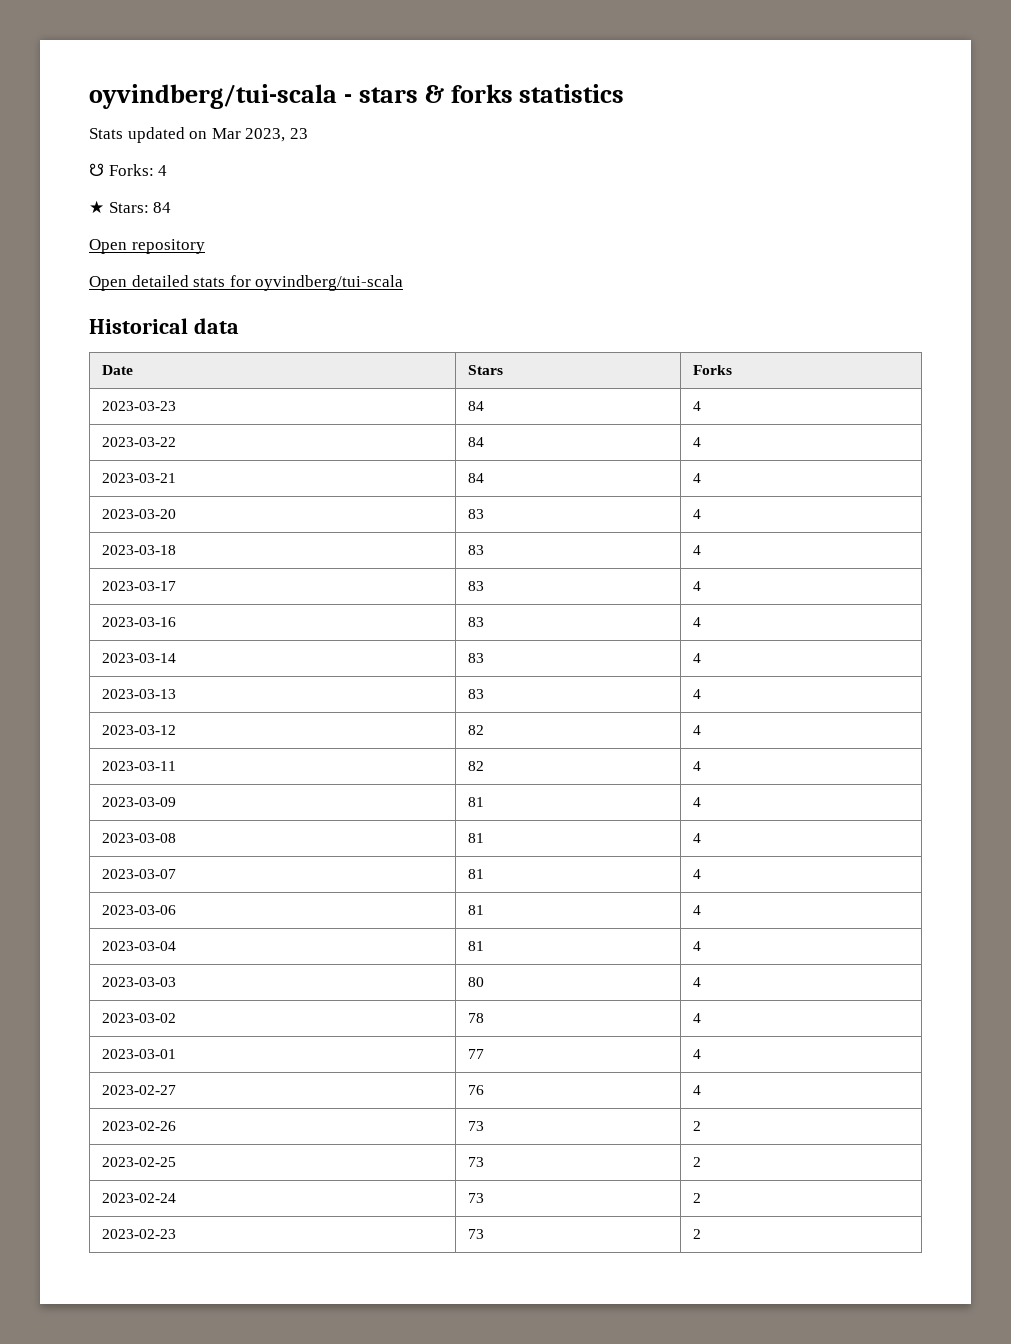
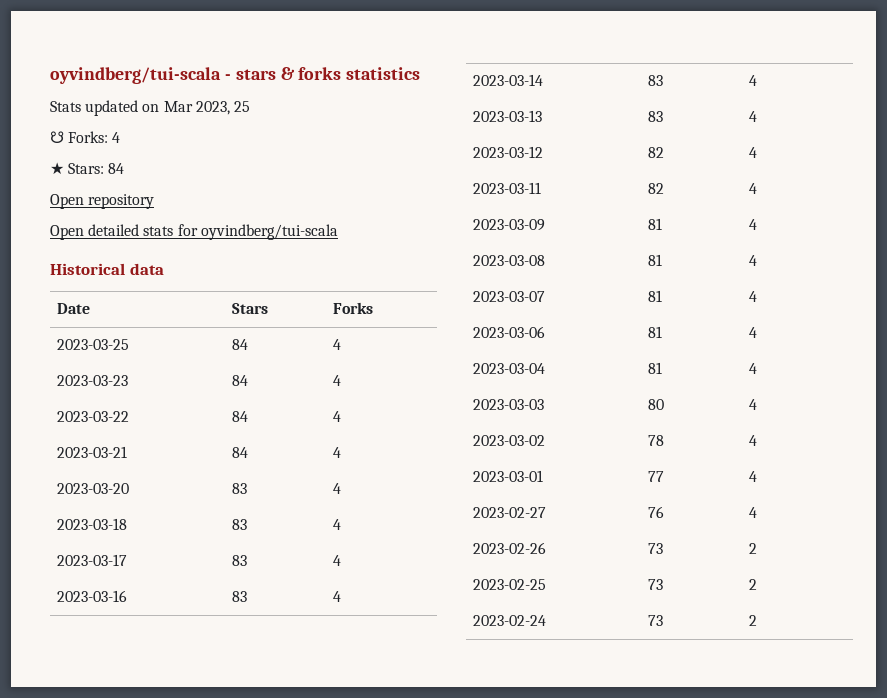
- Stats updated on Mar 2023, 23
+ Stats updated on Mar 2023, 25
+ 2023-03-25 | 84 | 4
- 2023-02-23 | 73 | 2

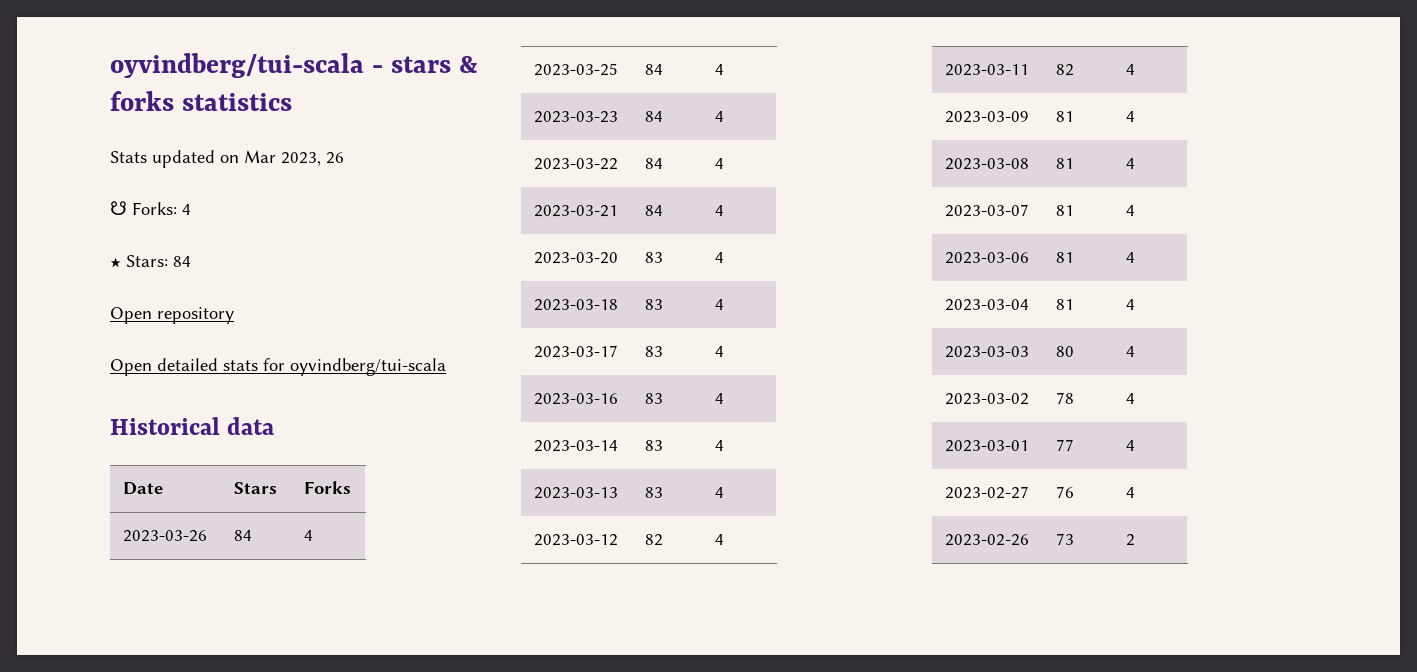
- Stats updated on Mar 2023, 25
+ Stats updated on Mar 2023, 26
+ 2023-03-26 | 84 | 4
- 2023-02-25 | 73 | 2
- 2023-02-24 | 73 | 2

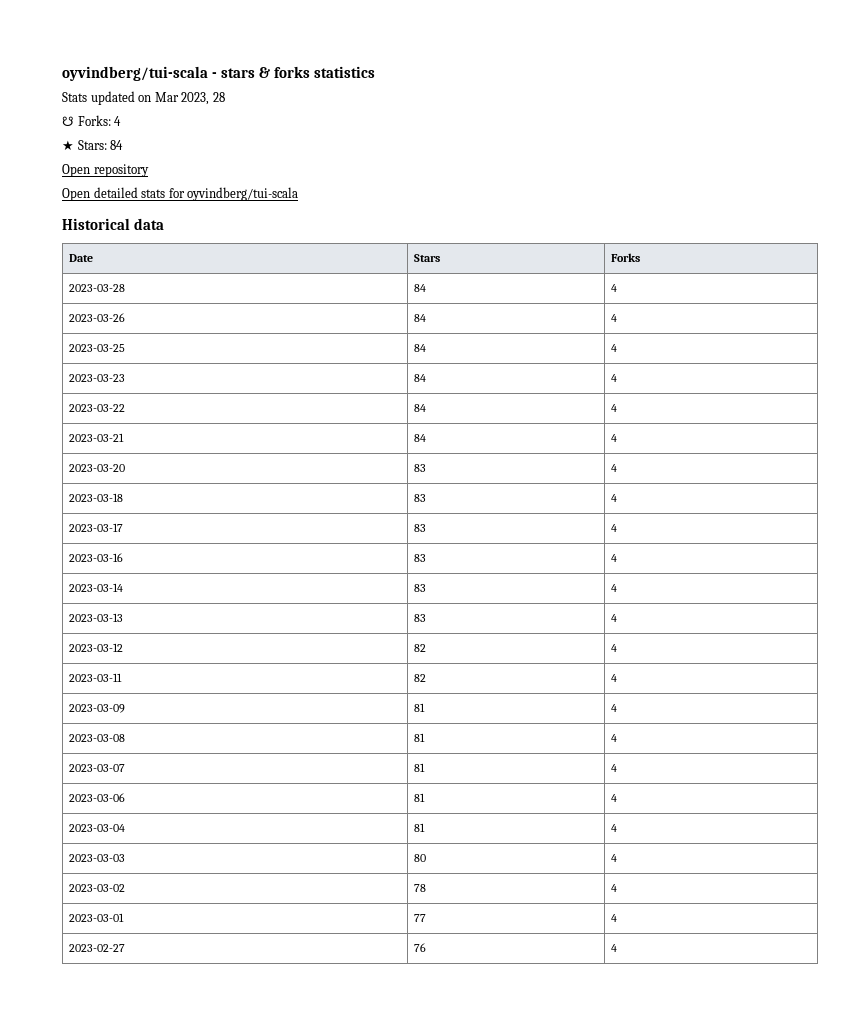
- Stats updated on Mar 2023, 26
+ Stats updated on Mar 2023, 28
+ 2023-03-28 | 84 | 4
- 2023-02-26 | 73 | 2

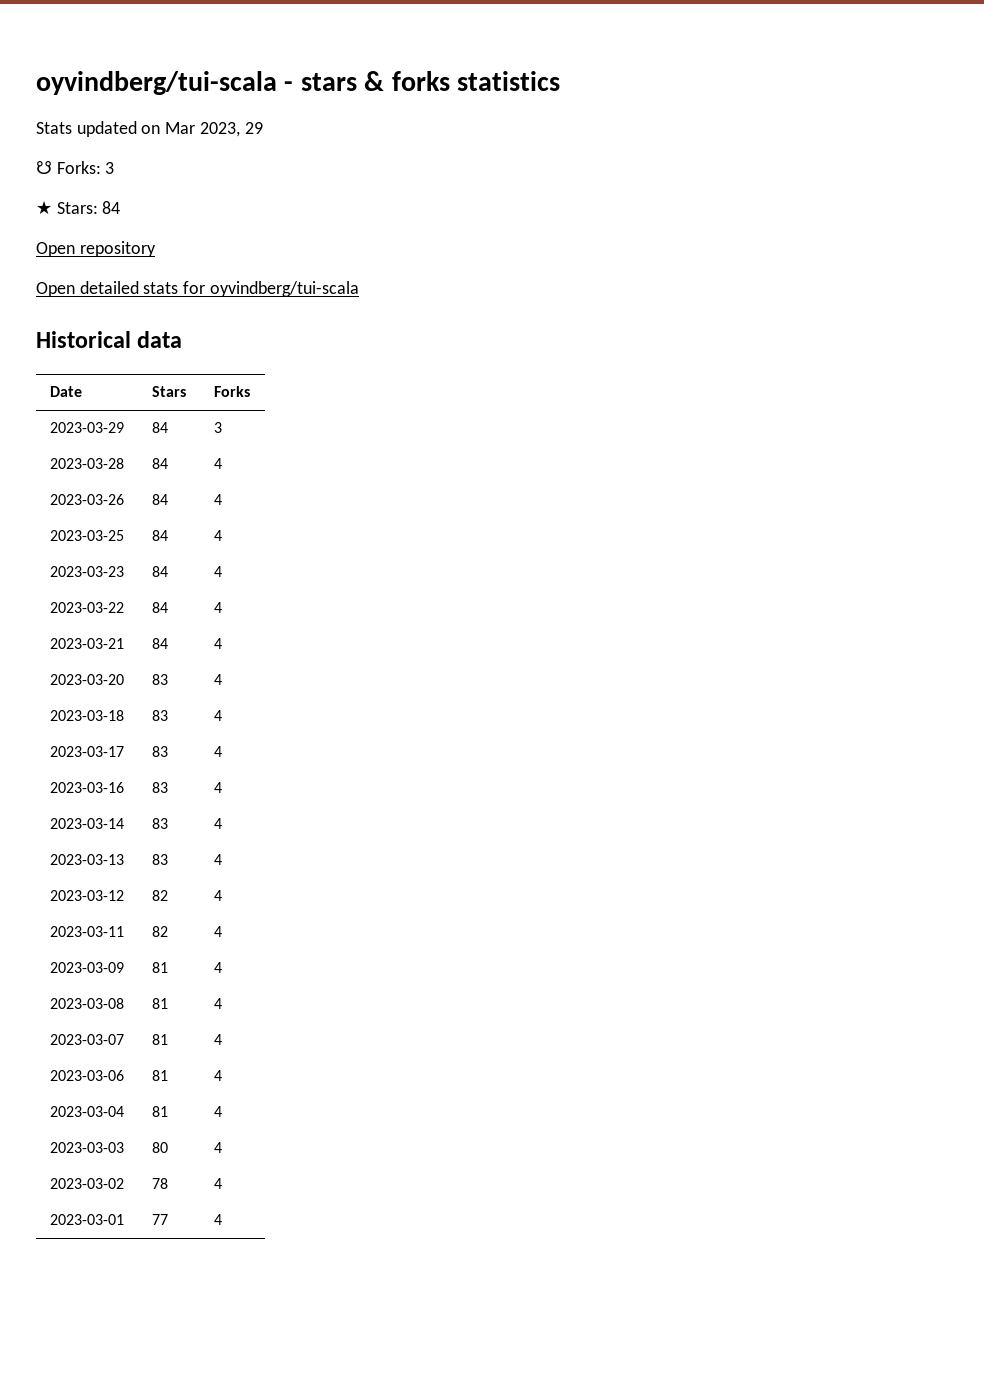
- Stats updated on Mar 2023, 28
+ Stats updated on Mar 2023, 29
- ☋ Forks: 4
+ ☋ Forks: 3
+ 2023-03-29 | 84 | 3
- 2023-02-27 | 76 | 4

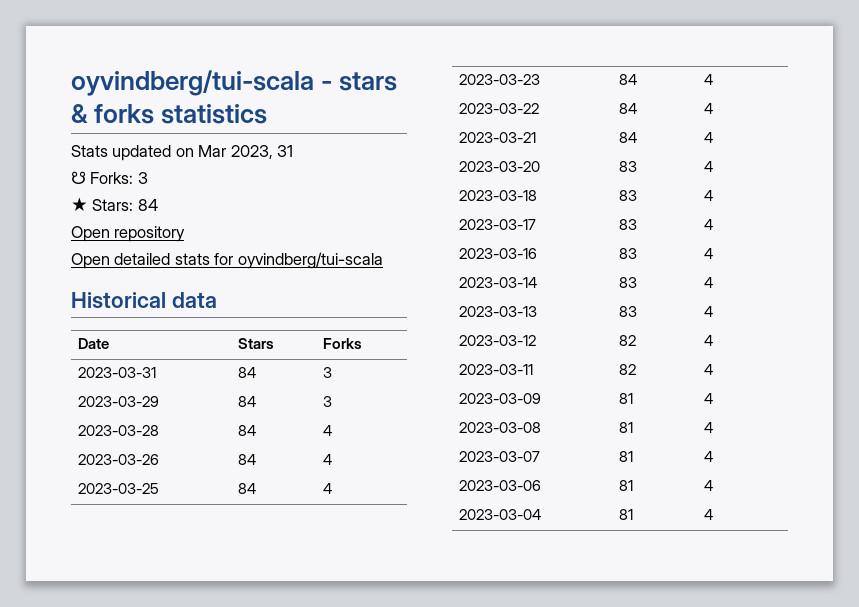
- Stats updated on Mar 2023, 29
+ Stats updated on Mar 2023, 31
+ 2023-03-31 | 84 | 3
- 2023-03-03 | 80 | 4
- 2023-03-02 | 78 | 4
- 2023-03-01 | 77 | 4

